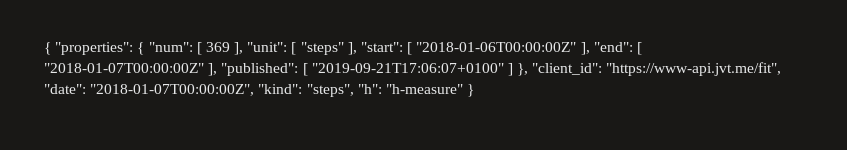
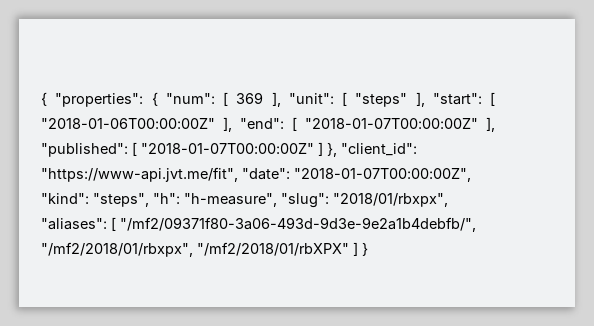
- { "properties": { "num": [ 369 ], "unit": [ "steps" ], "start": [ "2018-01-06T00:00:00Z" ], "end": [ "2018-01-07T00:00:00Z" ], "published": [ "2019-09-21T17:06:07+0100" ] }, "client_id": "https://www-api.jvt.me/fit", "date": "2018-01-07T00:00:00Z", "kind": "steps", "h": "h-measure" }
+ { "properties": { "num": [ 369 ], "unit": [ "steps" ], "start": [ "2018-01-06T00:00:00Z" ], "end": [ "2018-01-07T00:00:00Z" ], "published": [ "2018-01-07T00:00:00Z" ] }, "client_id": "https://www-api.jvt.me/fit", "date": "2018-01-07T00:00:00Z", "kind": "steps", "h": "h-measure", "slug": "2018/01/rbxpx", "aliases": [ "/mf2/09371f80-3a06-493d-9d3e-9e2a1b4debfb/", "/mf2/2018/01/rbxpx", "/mf2/2018/01/rbXPX" ] }

